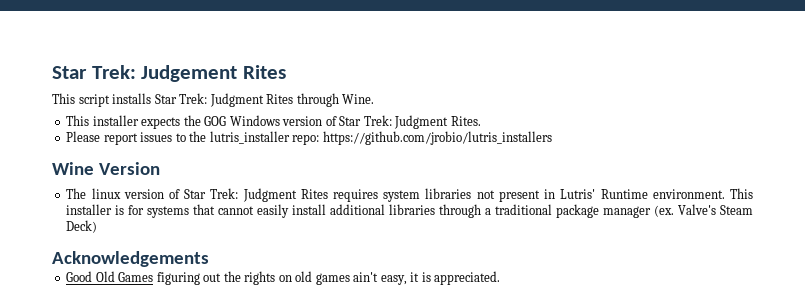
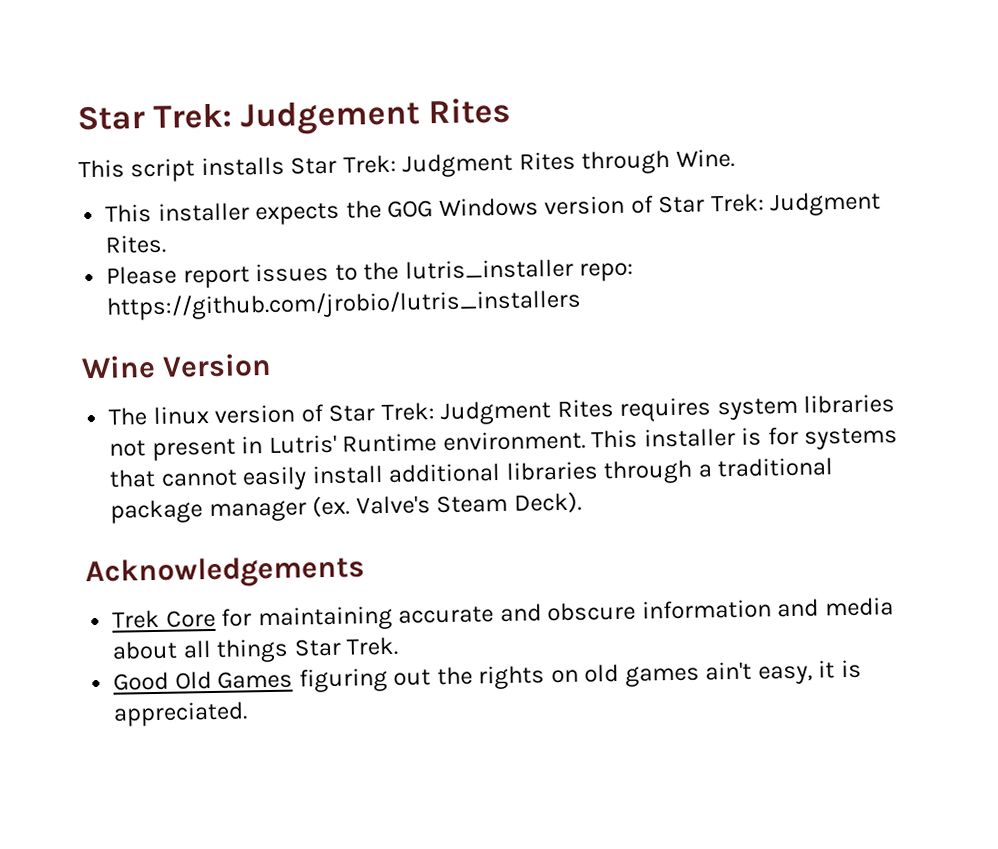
- Valve's Steam Deck)
+ Valve's Steam Deck).
+ Trek Core for maintaining accurate and obscure information and media about all things Star Trek.

